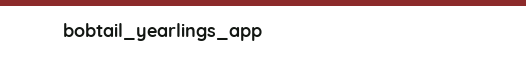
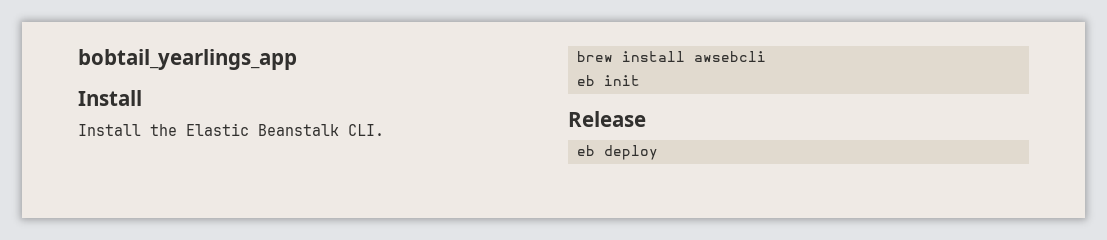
  bobtail_yearlings_app
+ Install
+ Install the Elastic Beanstalk CLI.
+ brew install awsebcli
+ eb init
+ Release
+ eb deploy

